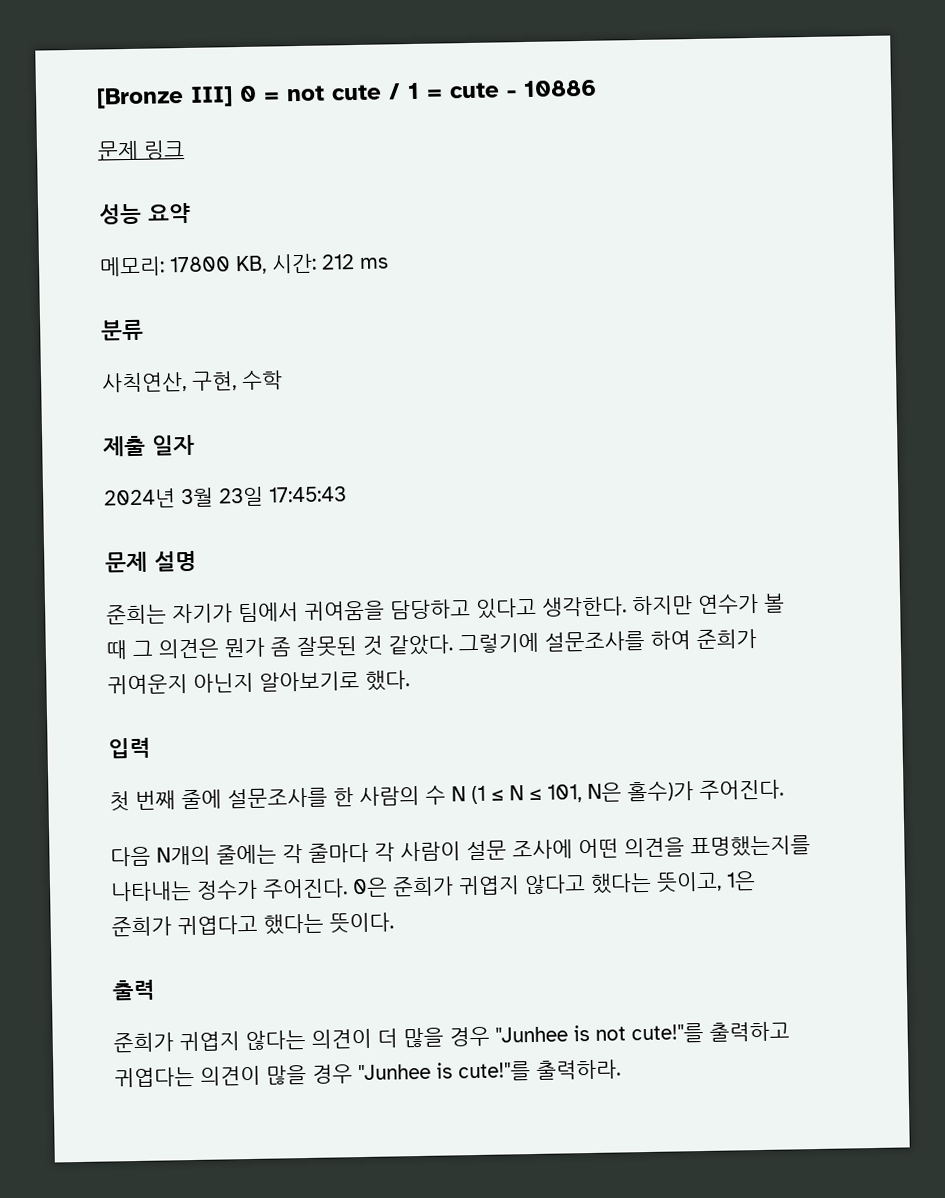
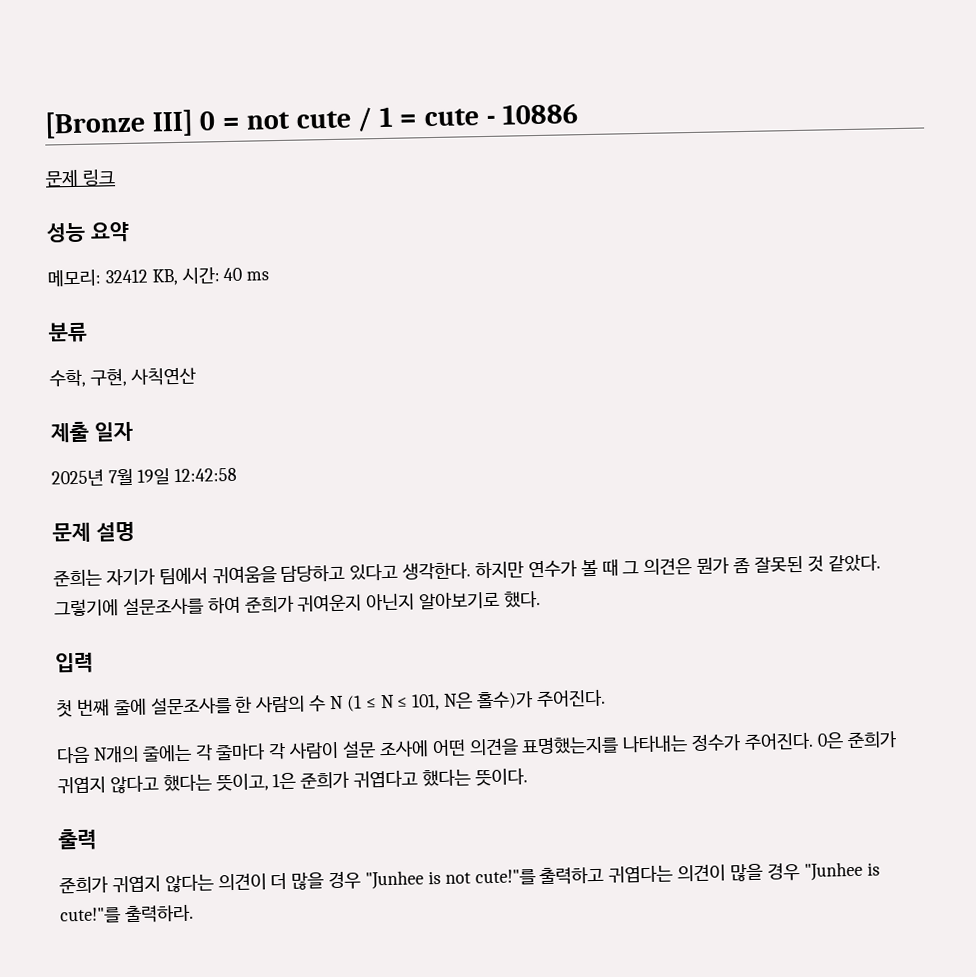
- 메모리: 17800 KB, 시간: 212 ms
+ 메모리: 32412 KB, 시간: 40 ms
- 사칙연산, 구현, 수학
+ 수학, 구현, 사칙연산
- 2024년 3월 23일 17:45:43
+ 2025년 7월 19일 12:42:58

